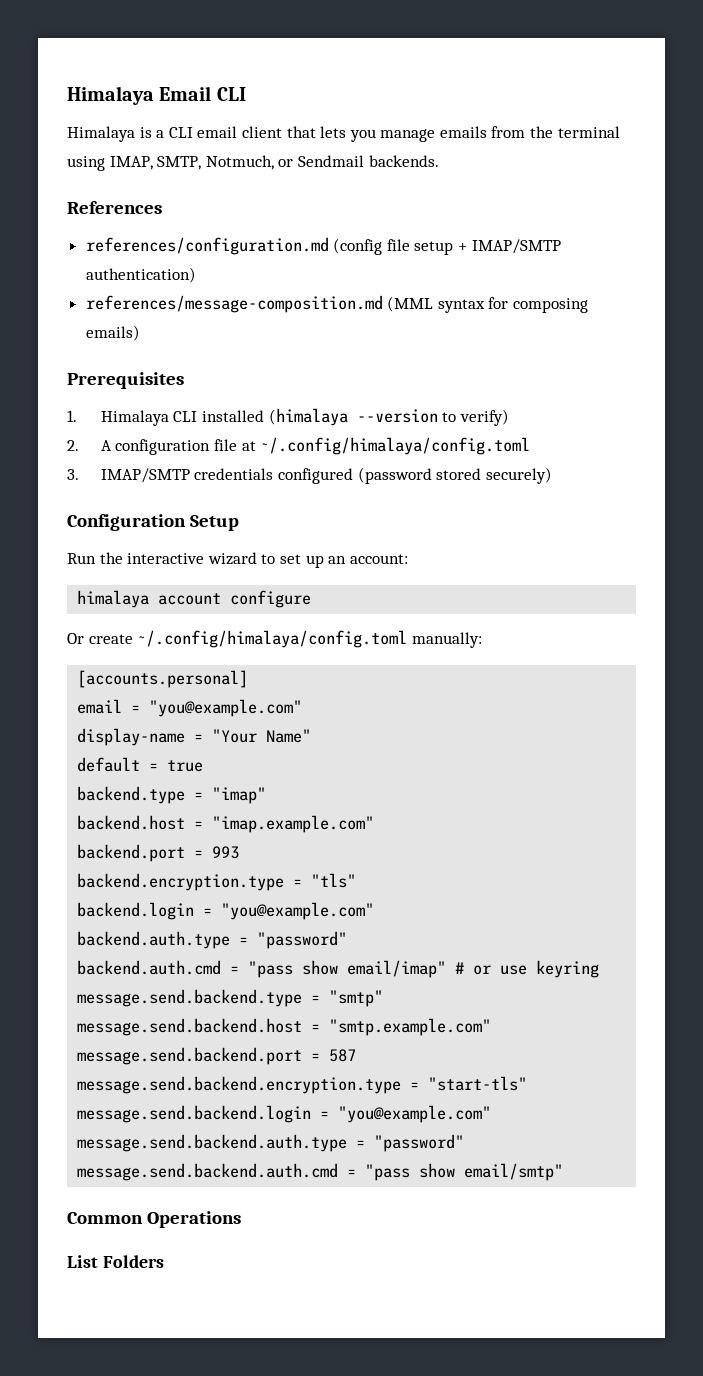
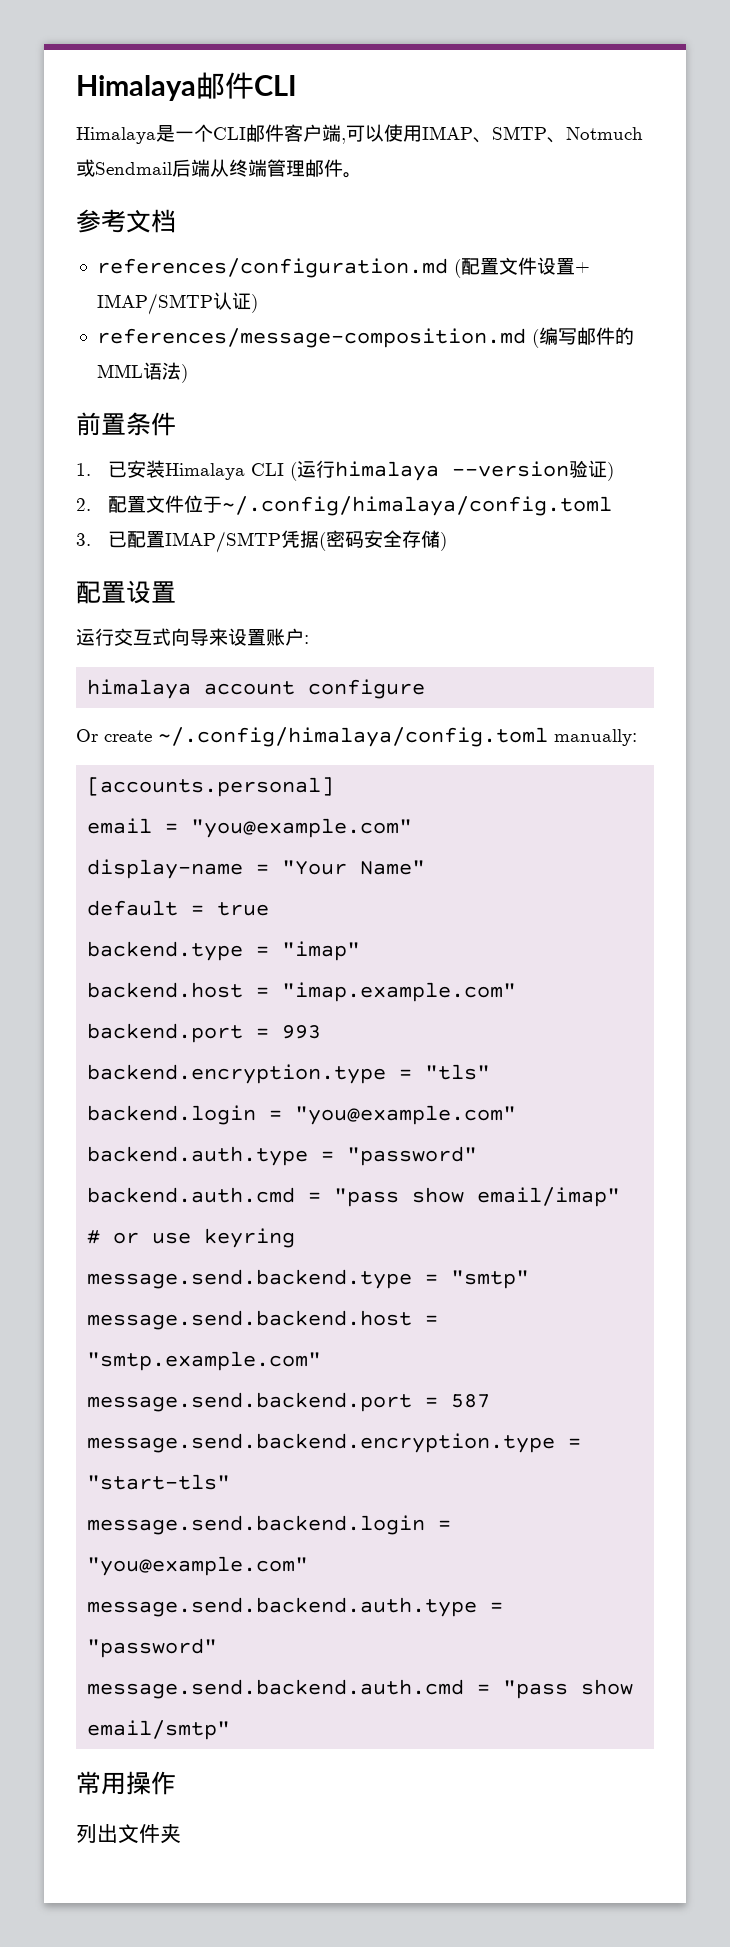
- Himalaya Email CLI
+ Himalaya邮件CLI
- Himalaya is a CLI email client that lets you manage emails from the terminal using IMAP, SMTP, Notmuch, or Sendmail backends.
- References
- references/configuration.md (config file setup + IMAP/SMTP authentication)
- references/message-composition.md (MML syntax for composing emails)
- Prerequisites
+ Himalaya是一个CLI邮件客户端,可以使用IMAP、SMTP、Notmuch或Sendmail后端从终端管理邮件。
+ 参考文档
+ references/configuration.md (配置文件设置+ IMAP/SMTP认证)
+ references/message-composition.md (编写邮件的MML语法)
+ 前置条件
- 1. Himalaya CLI installed (himalaya --version to verify)
- 2. A configuration file at ~/.config/himalaya/config.toml
- 3. IMAP/SMTP credentials configured (password stored securely)
- Configuration Setup
- Run the interactive wizard to set up an account:
+ 1.已安装Himalaya CLI (运行himalaya --version验证)
+ 2.配置文件位于~/.config/himalaya/config.toml
+ 3.已配置IMAP/SMTP凭据(密码安全存储)
+ 配置设置
+ 运行交互式向导来设置账户:
- Common Operations
- List Folders
+ 常用操作
+ 列出文件夹

